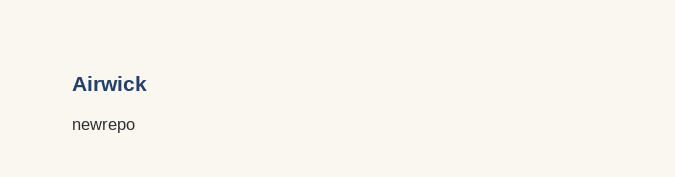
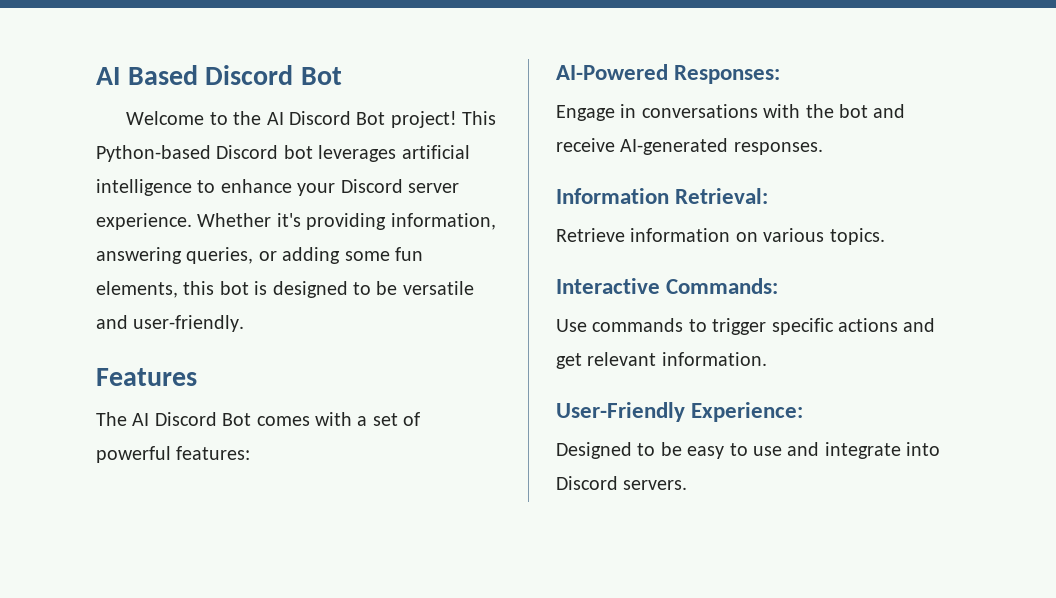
- Airwick
- newrepo
+ AI Based Discord Bot
+ Welcome to the AI Discord Bot project! This Python-based Discord bot leverages artificial intelligence to enhance your Discord server experience. Whether it's providing information, answering queries, or adding some fun elements, this bot is designed to be versatile and user-friendly.
+ Features
+ The AI Discord Bot comes with a set of powerful features:
+ AI-Powered Responses:
+ Engage in conversations with the bot and receive AI-generated responses.
+ Information Retrieval:
+ Retrieve information on various topics.
+ Interactive Commands:
+ Use commands to trigger specific actions and get relevant information.
+ User-Friendly Experience:
+ Designed to be easy to use and integrate into Discord servers.

